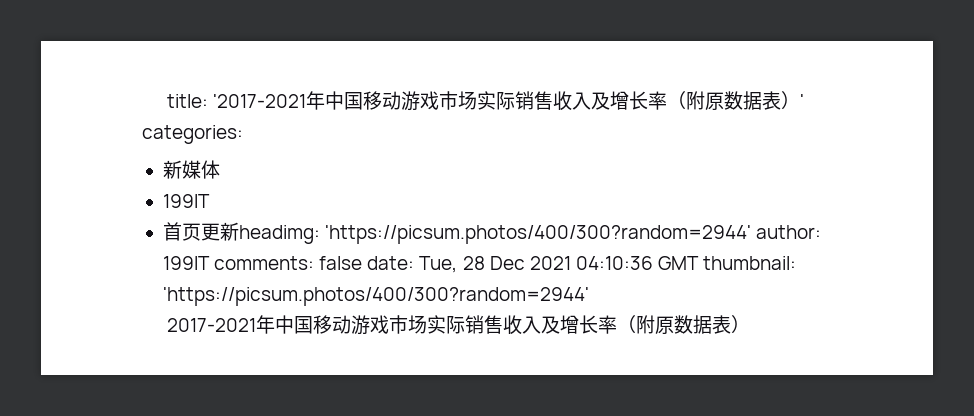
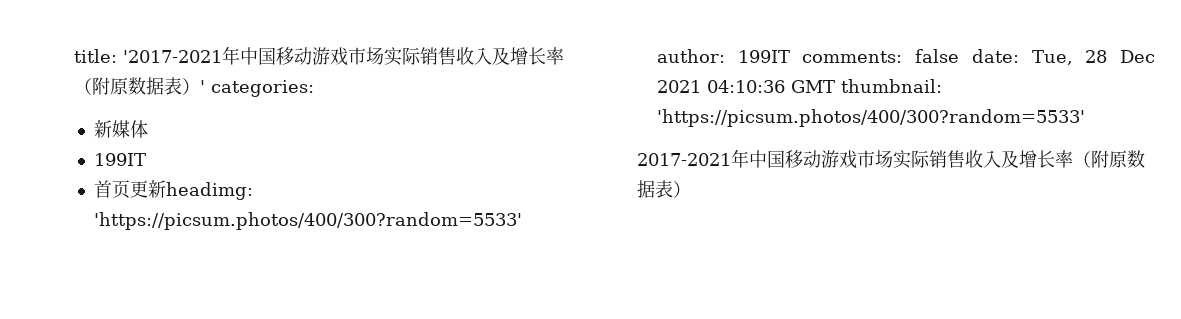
- 首页更新headimg: 'https://picsum.photos/400/300?random=2944' author: 199IT comments: false date: Tue, 28 Dec 2021 04:10:36 GMT thumbnail: 'https://picsum.photos/400/300?random=2944'
+ 首页更新headimg: 'https://picsum.photos/400/300?random=5533' author: 199IT comments: false date: Tue, 28 Dec 2021 04:10:36 GMT thumbnail: 'https://picsum.photos/400/300?random=5533'

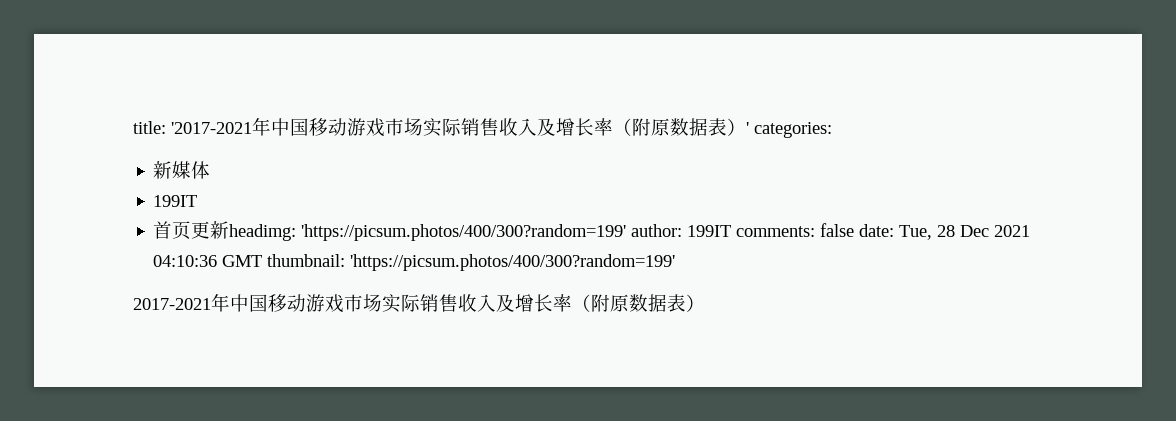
- 首页更新headimg: 'https://picsum.photos/400/300?random=5533' author: 199IT comments: false date: Tue, 28 Dec 2021 04:10:36 GMT thumbnail: 'https://picsum.photos/400/300?random=5533'
+ 首页更新headimg: 'https://picsum.photos/400/300?random=199' author: 199IT comments: false date: Tue, 28 Dec 2021 04:10:36 GMT thumbnail: 'https://picsum.photos/400/300?random=199'

